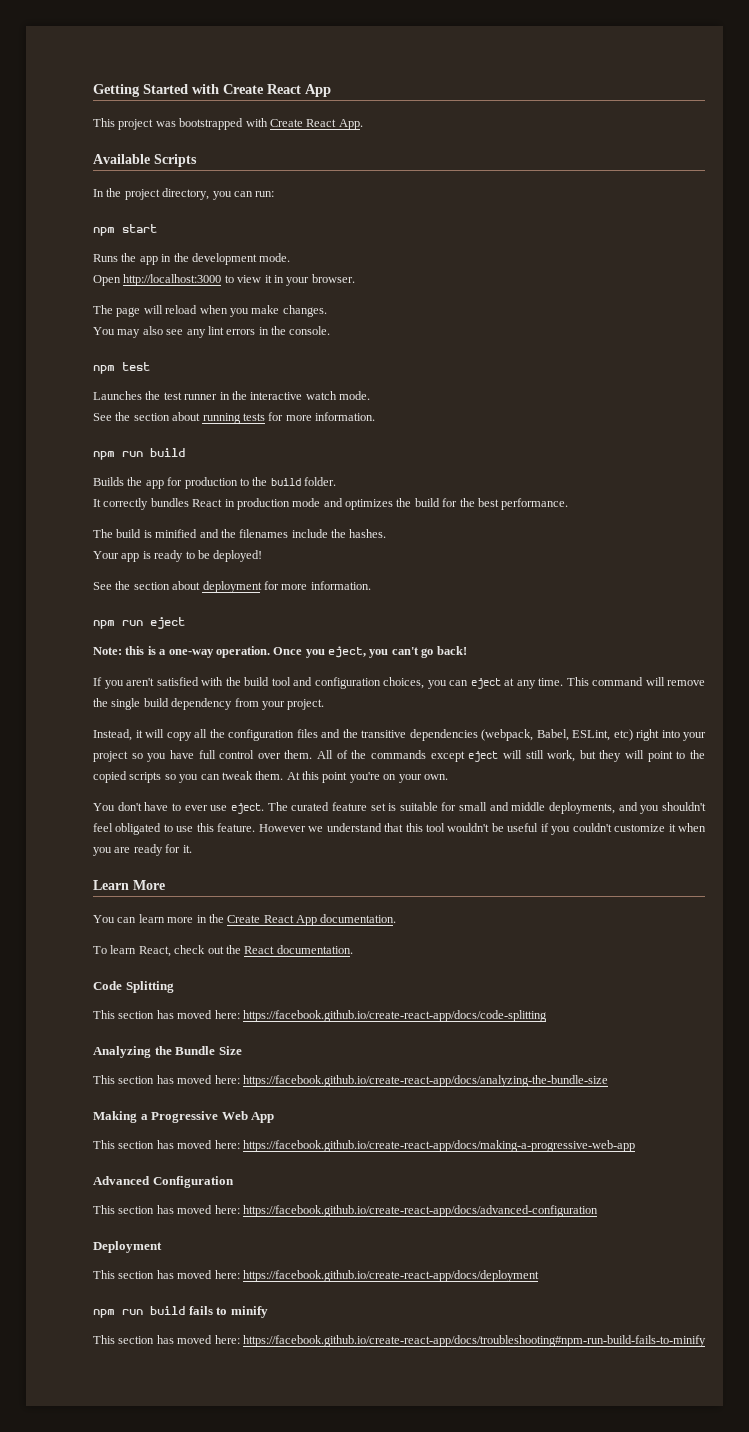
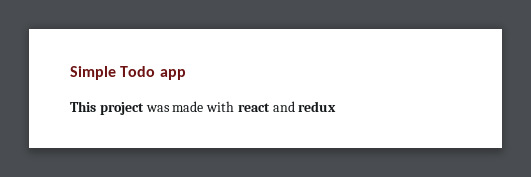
- Getting Started with Create React App
- This project was bootstrapped with Create React App.
- Available Scripts
- In the project directory, you can run:
- npm start
- Runs the app in the development mode.
- Open http://localhost:3000 to view it in your browser.
- The page will reload when you make changes.
- You may also see any lint errors in the console.
- npm test
- Launches the test runner in the interactive watch mode.
- See the section about running tests for more information.
- npm run build
- Builds the app for production to the build folder.
- It correctly bundles React in production mode and optimizes the build for the best performance.
- The build is minified and the filenames include the hashes.
- Your app is ready to be deployed!
- See the section about deployment for more information.
- npm run eject
- Note: this is a one-way operation. Once you eject, you can't go back!
- If you aren't satisfied with the build tool and configuration choices, you can eject at any time. This command will remove the single build dependency from your project.
- Instead, it will copy all the configuration files and the transitive dependencies (webpack, Babel, ESLint, etc) right into your project so you have full control over them. All of the commands except eject will still work, but they will point to the copied scripts so you can tweak them. At this point you're on your own.
- You don't have to ever use eject. The curated feature set is suitable for small and middle deployments, and you shouldn't feel obligated to use this feature. However we understand that this tool wouldn't be useful if you couldn't customize it when you are ready for it.
- Learn More
- You can learn more in the Create React App documentation.
- To learn React, check out the React documentation.
- Code Splitting
- This section has moved here: https://facebook.github.io/create-react-app/docs/code-splitting
- Analyzing the Bundle Size
- This section has moved here: https://facebook.github.io/create-react-app/docs/analyzing-the-bundle-size
- Making a Progressive Web App
- This section has moved here: https://facebook.github.io/create-react-app/docs/making-a-progressive-web-app
- Advanced Configuration
- This section has moved here: https://facebook.github.io/create-react-app/docs/advanced-configuration
- Deployment
- This section has moved here: https://facebook.github.io/create-react-app/docs/deployment
- npm run build fails to minify
- This section has moved here: https://facebook.github.io/create-react-app/docs/troubleshooting#npm-run-build-fails-to-minify
+ Simple Todo app
+ This project was made with react and redux

